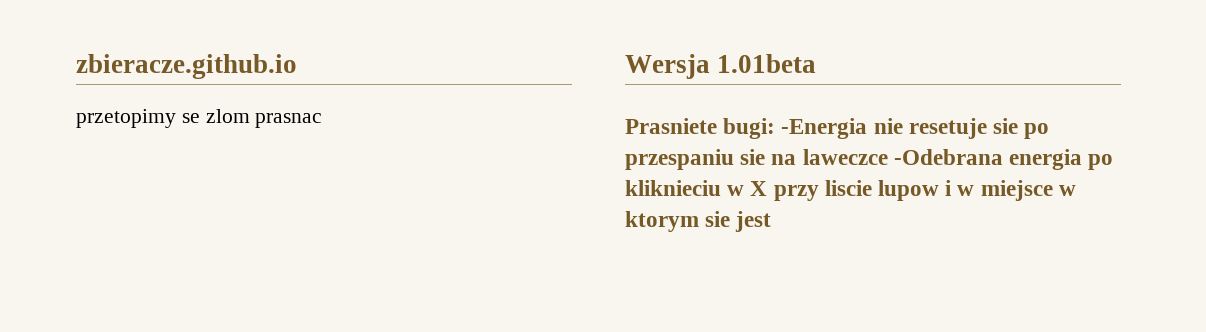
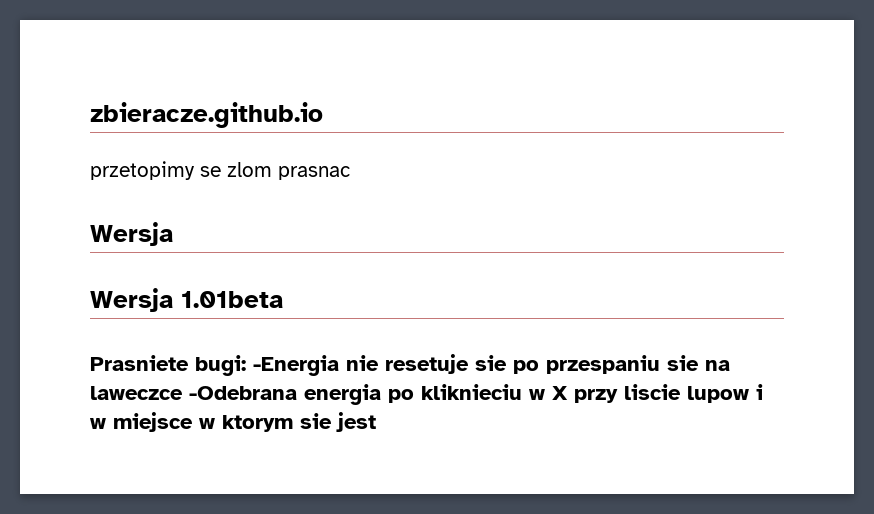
  przetopimy se zlom prasnac
+ Wersja

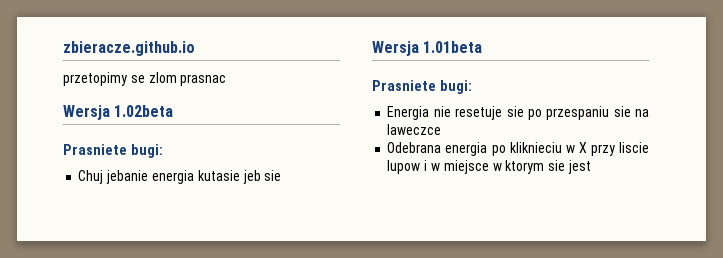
  przetopimy se zlom prasnac
- Wersja
+ Wersja 1.02beta
+ Prasniete bugi:
+ Chuj jebanie energia kutasie jeb sie
  Wersja 1.01beta
- Prasniete bugi: -Energia nie resetuje sie po przespaniu sie na laweczce -Odebrana energia po kliknieciu w X przy liscie lupow i w miejsce w ktorym sie jest
+ Prasniete bugi:
+ Energia nie resetuje sie po przespaniu sie na laweczce
+ Odebrana energia po kliknieciu w X przy liscie lupow i w miejsce w ktorym sie jest

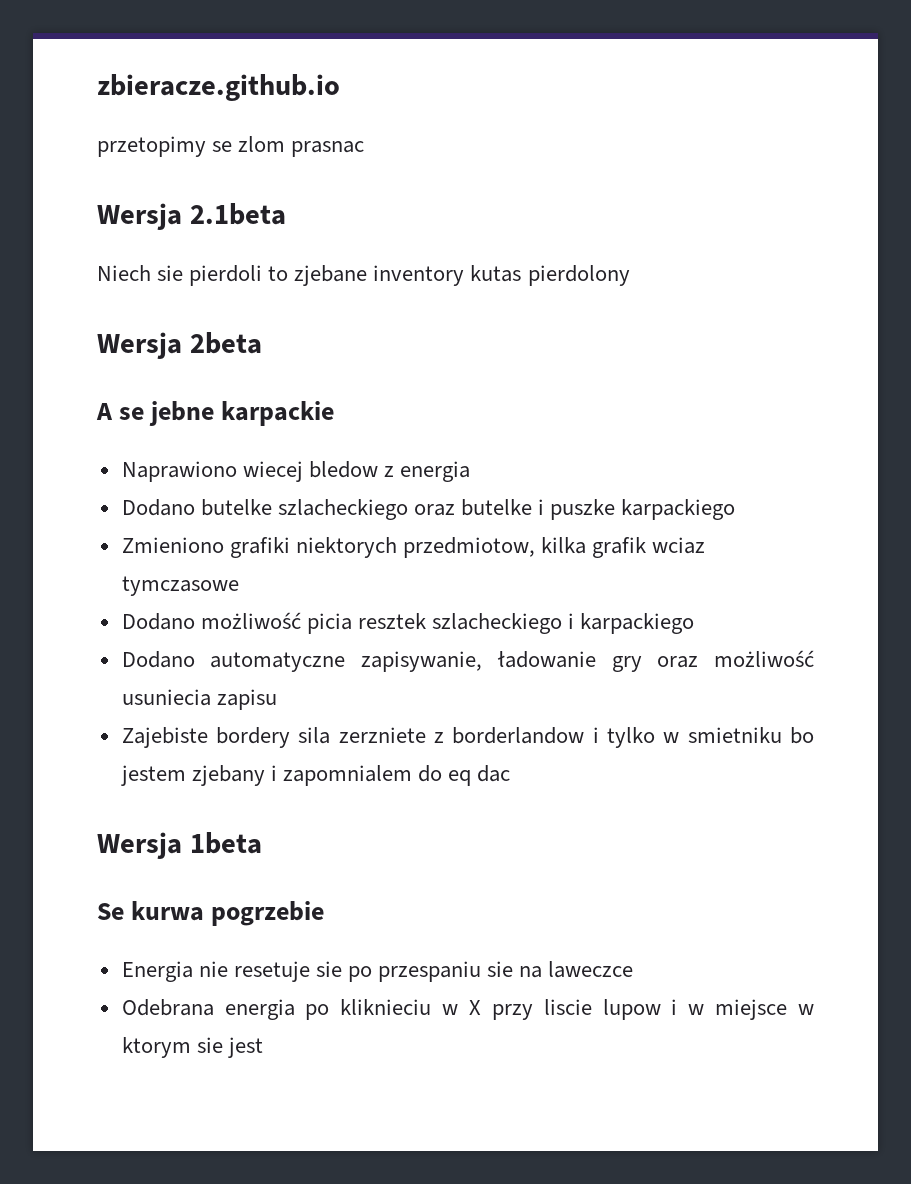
- Wersja 1.02beta
- Prasniete bugi:
- Chuj jebanie energia kutasie jeb sie
- Wersja 1.01beta
- Prasniete bugi:
+ Wersja 2.1beta
+ Niech sie pierdoli to zjebane inventory kutas pierdolony
+ Wersja 2beta
+ A se jebne karpackie
+ Naprawiono wiecej bledow z energia
+ Dodano butelke szlacheckiego oraz butelke i puszke karpackiego
+ Zmieniono grafiki niektorych przedmiotow, kilka grafik wciaz tymczasowe
+ Dodano możliwość picia resztek szlacheckiego i karpackiego
+ Dodano automatyczne zapisywanie, ładowanie gry oraz możliwość usuniecia zapisu
+ Zajebiste bordery sila zerzniete z borderlandow i tylko w smietniku bo jestem zjebany i zapomnialem do eq dac
+ Wersja 1beta
+ Se kurwa pogrzebie

